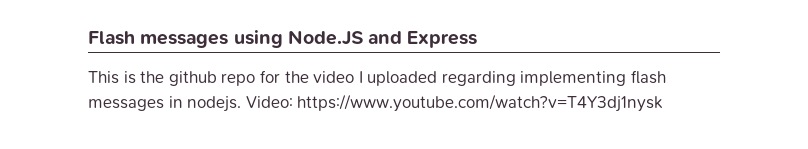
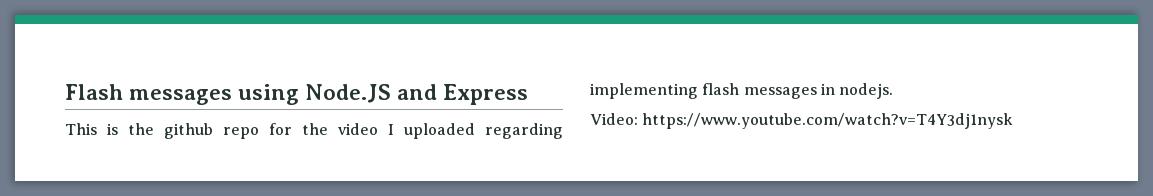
- This is the github repo for the video I uploaded regarding implementing flash messages in nodejs. Video: https://www.youtube.com/watch?v=T4Y3dj1nysk
+ This is the github repo for the video I uploaded regarding implementing flash messages in nodejs.
+ Video: https://www.youtube.com/watch?v=T4Y3dj1nysk

